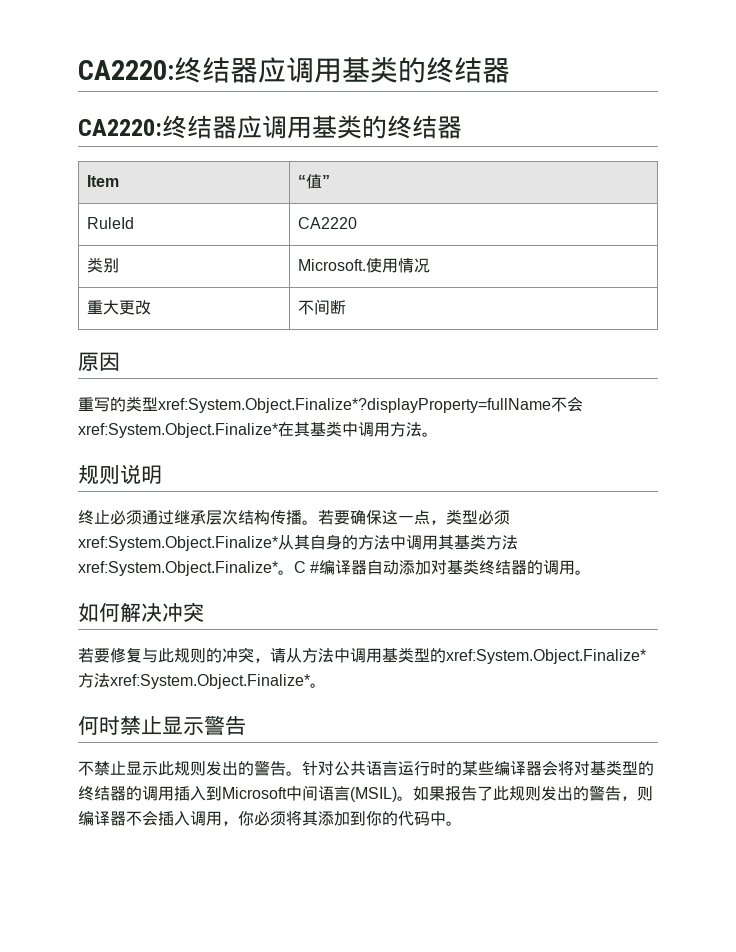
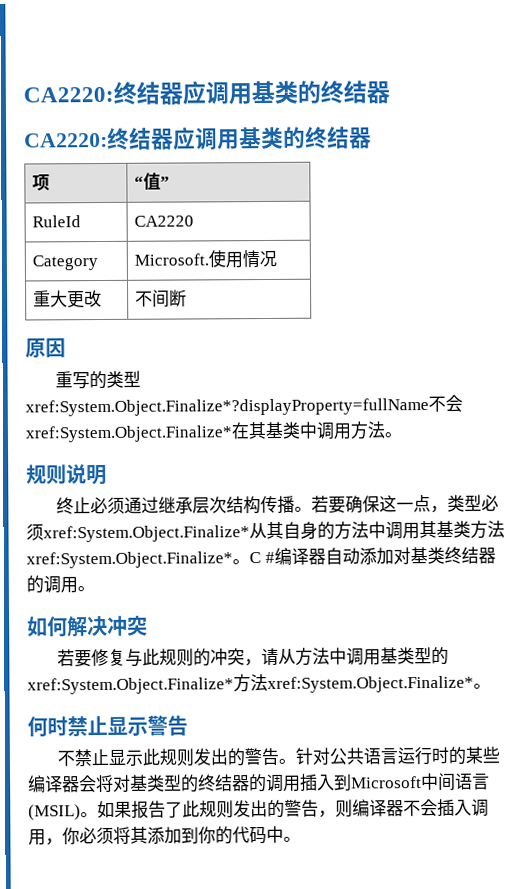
- Item | “值”
+ 项 | “值”
- 类别 | Microsoft.使用情况
+ Category | Microsoft.使用情况

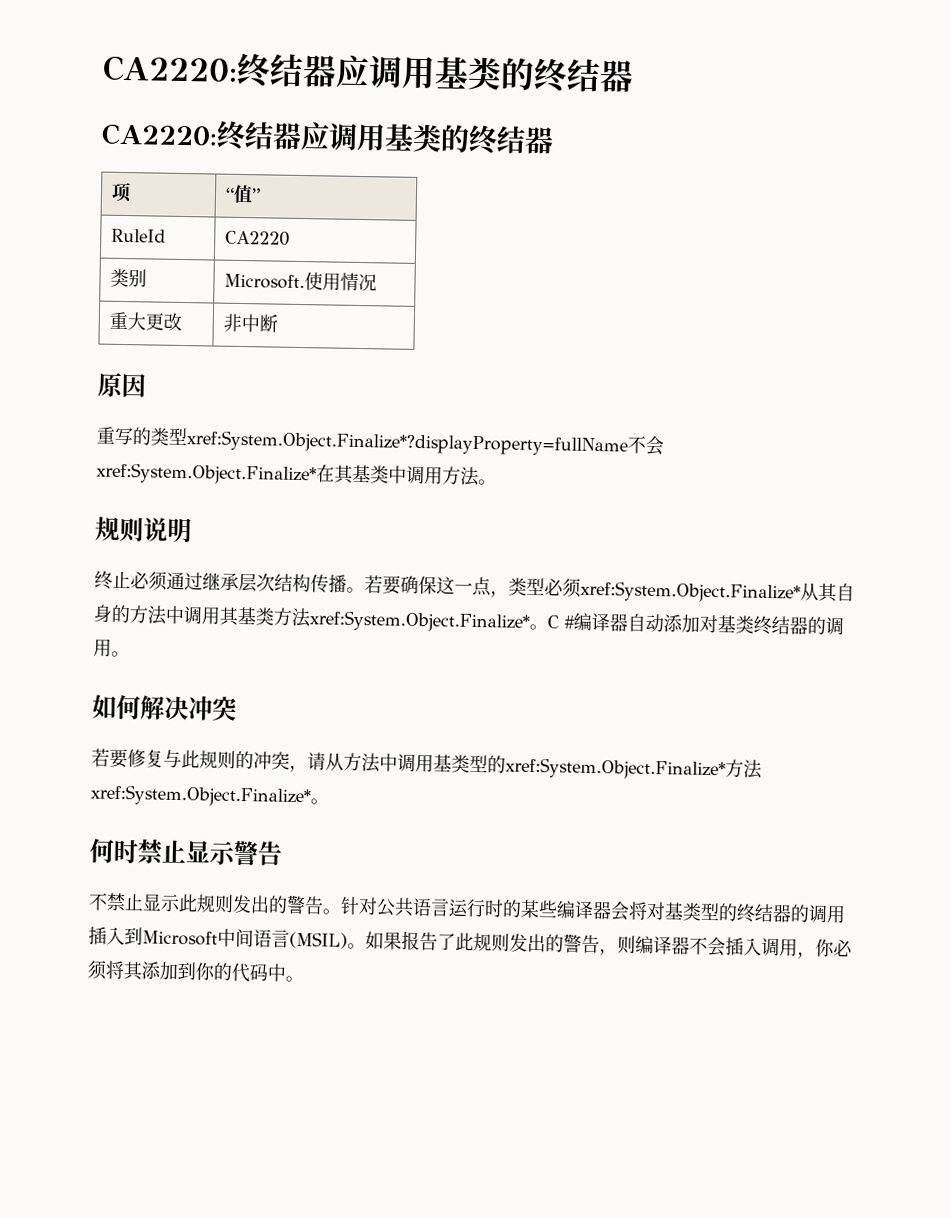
- Category | Microsoft.使用情况
+ 类别 | Microsoft.使用情况
- 重大更改 | 不间断
+ 重大更改 | 非中断

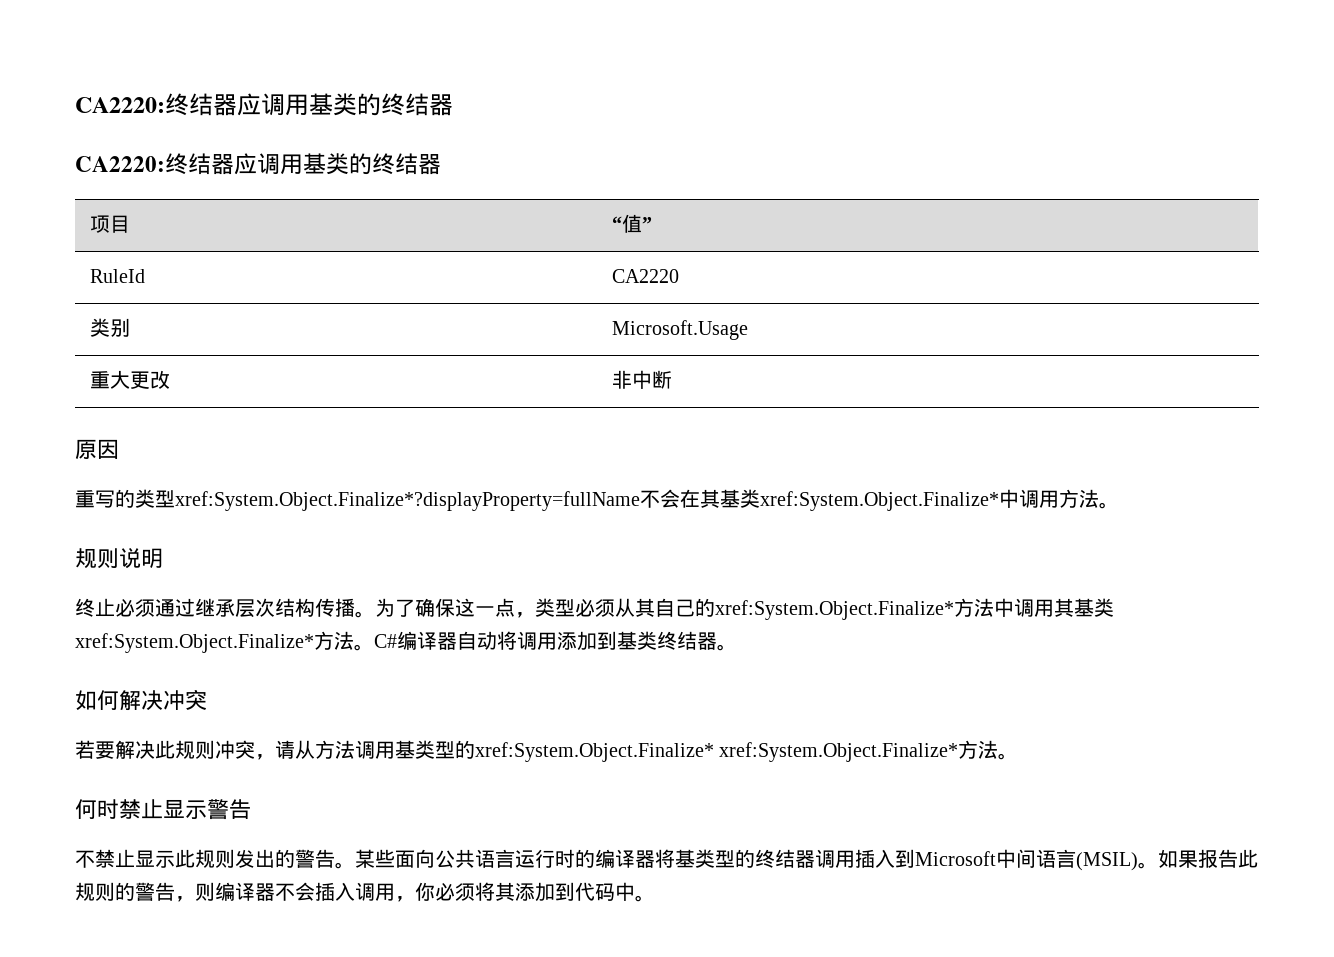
- 项 | “值”
+ 项目 | “值”
- 类别 | Microsoft.使用情况
+ 类别 | Microsoft.Usage
- 重写的类型xref:System.Object.Finalize*?displayProperty=fullName不会xref:System.Object.Finalize*在其基类中调用方法。
+ 重写的类型xref:System.Object.Finalize*?displayProperty=fullName不会在其基类xref:System.Object.Finalize*中调用方法。
- 若要确保这一点，类型必须xref:System.Object.Finalize*从其自身的方法中调用其基类方法xref:System.Object.Finalize*。C #编译器自动添加对基类终结器的调用。
+ 为了确保这一点，类型必须从其自己的xref:System.Object.Finalize*方法中调用其基类xref:System.Object.Finalize*方法。C#编译器自动将调用添加到基类终结器。
- 若要修复与此规则的冲突，请从方法中调用基类型的xref:System.Object.Finalize*方法xref:System.Object.Finalize*。
+ 若要解决此规则冲突，请从方法调用基类型的xref:System.Object.Finalize* xref:System.Object.Finalize*方法。
- 针对公共语言运行时的某些编译器会将对基类型的终结器的调用插入到Microsoft中间语言(MSIL)。
+ 某些面向公共语言运行时的编译器将基类型的终结器调用插入到Microsoft中间语言(MSIL)。
- 如果报告了此规则发出的警告，则编译器不会插入调用，你必须将其添加到你的代码中。
+ 如果报告此规则的警告，则编译器不会插入调用，你必须将其添加到代码中。

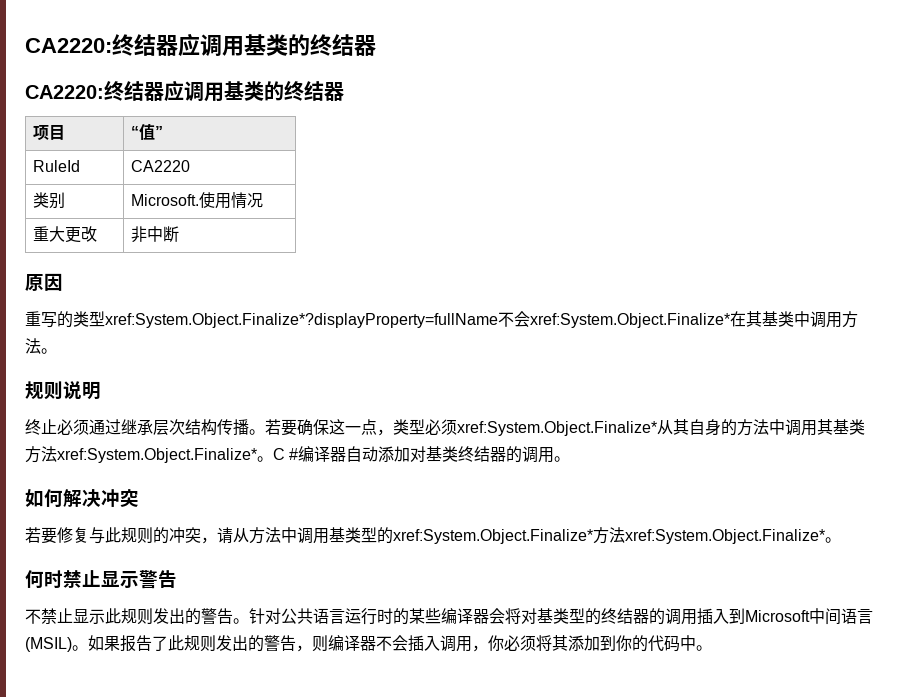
- 类别 | Microsoft.Usage
+ 类别 | Microsoft.使用情况
- 重写的类型xref:System.Object.Finalize*?displayProperty=fullName不会在其基类xref:System.Object.Finalize*中调用方法。
+ 重写的类型xref:System.Object.Finalize*?displayProperty=fullName不会xref:System.Object.Finalize*在其基类中调用方法。
- 为了确保这一点，类型必须从其自己的xref:System.Object.Finalize*方法中调用其基类xref:System.Object.Finalize*方法。C#编译器自动将调用添加到基类终结器。
+ 若要确保这一点，类型必须xref:System.Object.Finalize*从其自身的方法中调用其基类方法xref:System.Object.Finalize*。C #编译器自动添加对基类终结器的调用。
- 若要解决此规则冲突，请从方法调用基类型的xref:System.Object.Finalize* xref:System.Object.Finalize*方法。
+ 若要修复与此规则的冲突，请从方法中调用基类型的xref:System.Object.Finalize*方法xref:System.Object.Finalize*。
- 某些面向公共语言运行时的编译器将基类型的终结器调用插入到Microsoft中间语言(MSIL)。
+ 针对公共语言运行时的某些编译器会将对基类型的终结器的调用插入到Microsoft中间语言(MSIL)。
- 如果报告此规则的警告，则编译器不会插入调用，你必须将其添加到代码中。
+ 如果报告了此规则发出的警告，则编译器不会插入调用，你必须将其添加到你的代码中。

